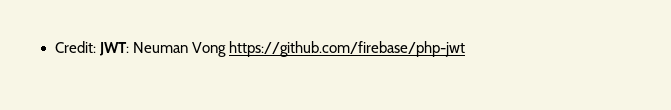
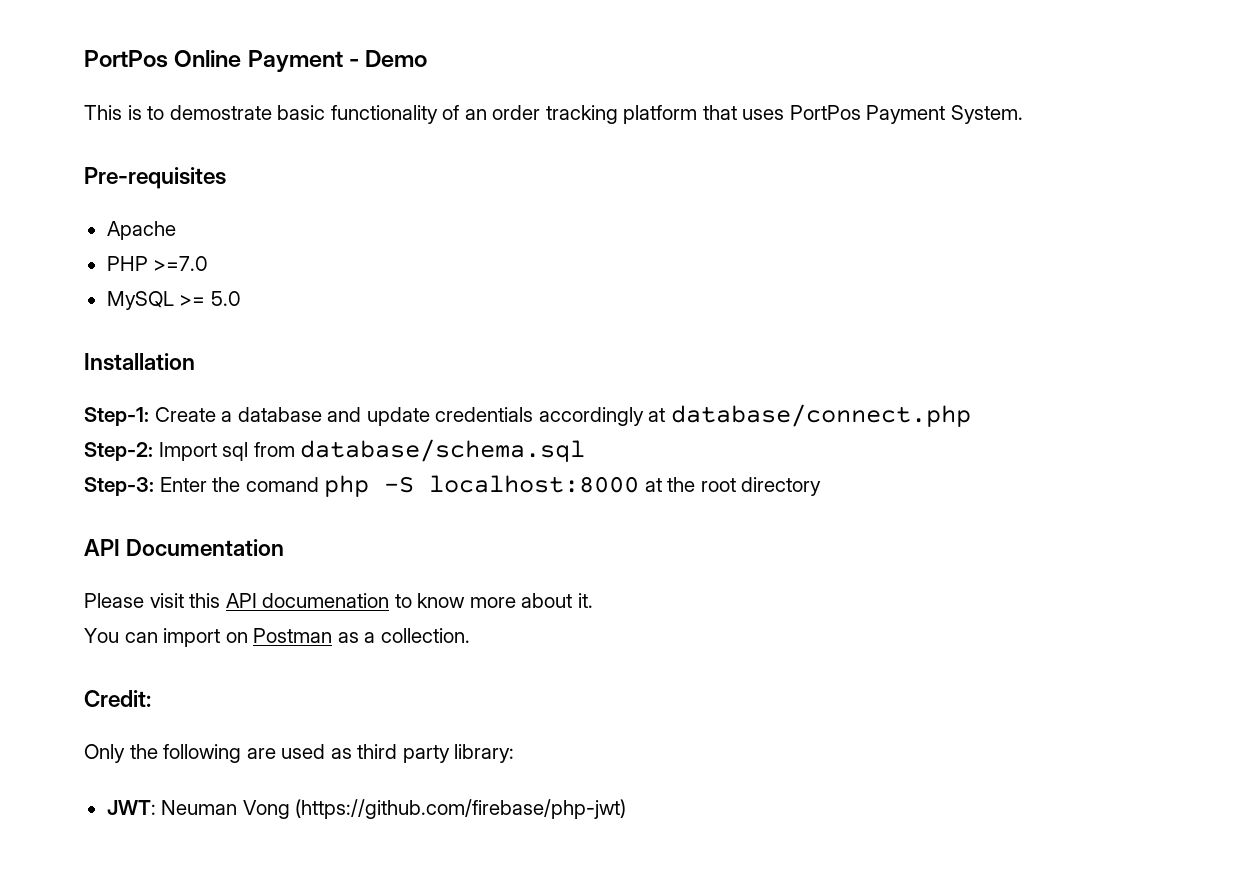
- Credit: JWT: Neuman Vong https://github.com/firebase/php-jwt
+ PortPos Online Payment - Demo
+ This is to demostrate basic functionality of an order tracking platform that uses PortPos Payment System.
+ Pre-requisites
+ Apache
+ PHP >=7.0
+ MySQL >= 5.0
+ Installation
+ Step-1: Create a database and update credentials accordingly at database/connect.php
+ Step-2: Import sql from database/schema.sql
+ Step-3: Enter the comand php -S localhost:8000 at the root directory
+ API Documentation
+ Please visit this API documenation to know more about it.
+ You can import on Postman as a collection.
+ Credit:
+ Only the following are used as third party library:
+ JWT: Neuman Vong (https://github.com/firebase/php-jwt)

